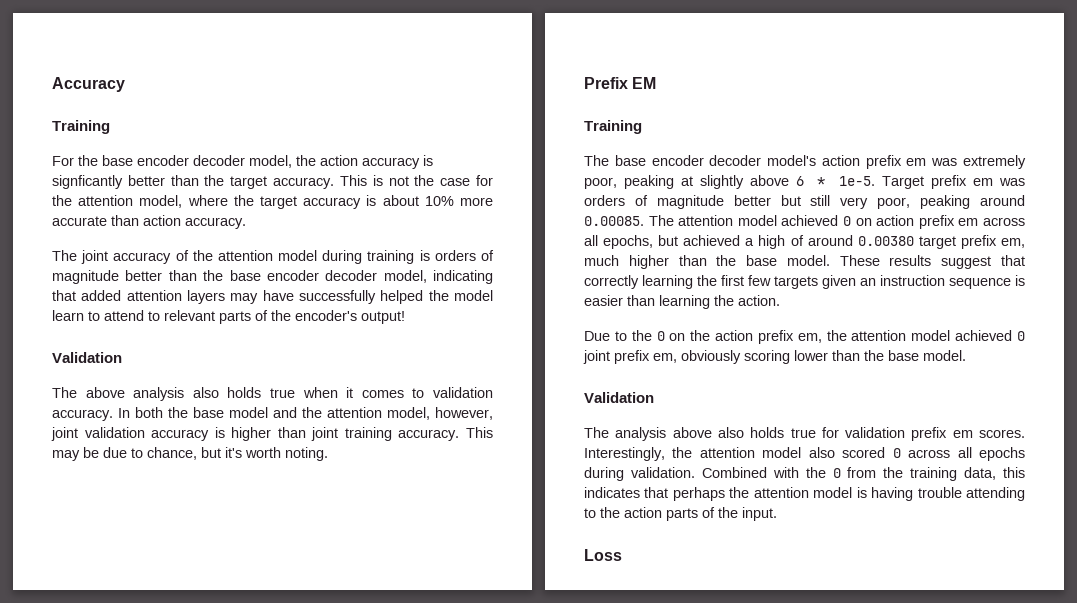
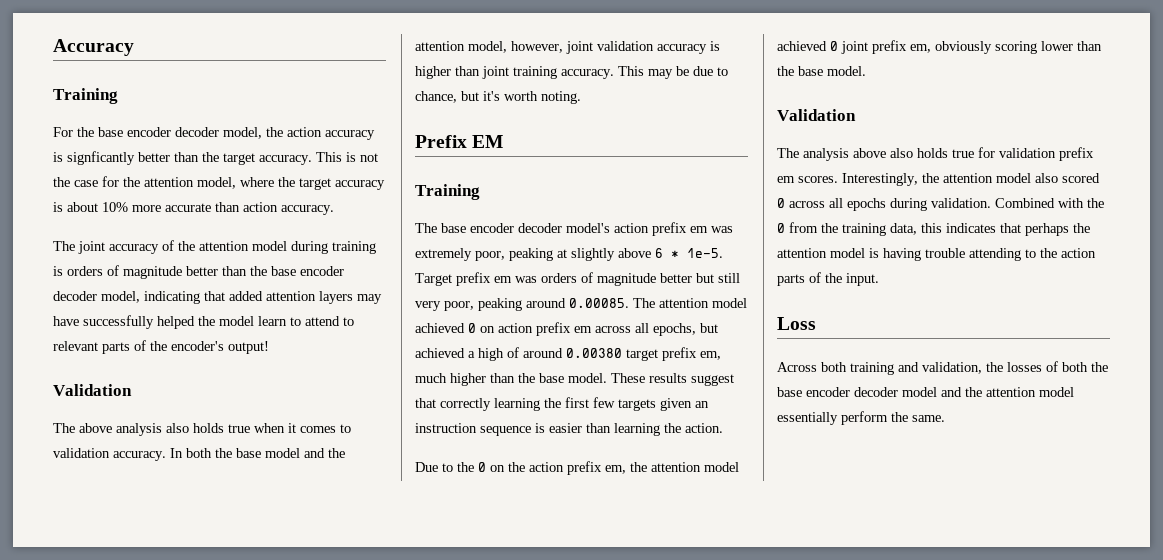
+ Across both training and validation, the losses of both the base encoder decoder model and the attention model essentially perform the same.

